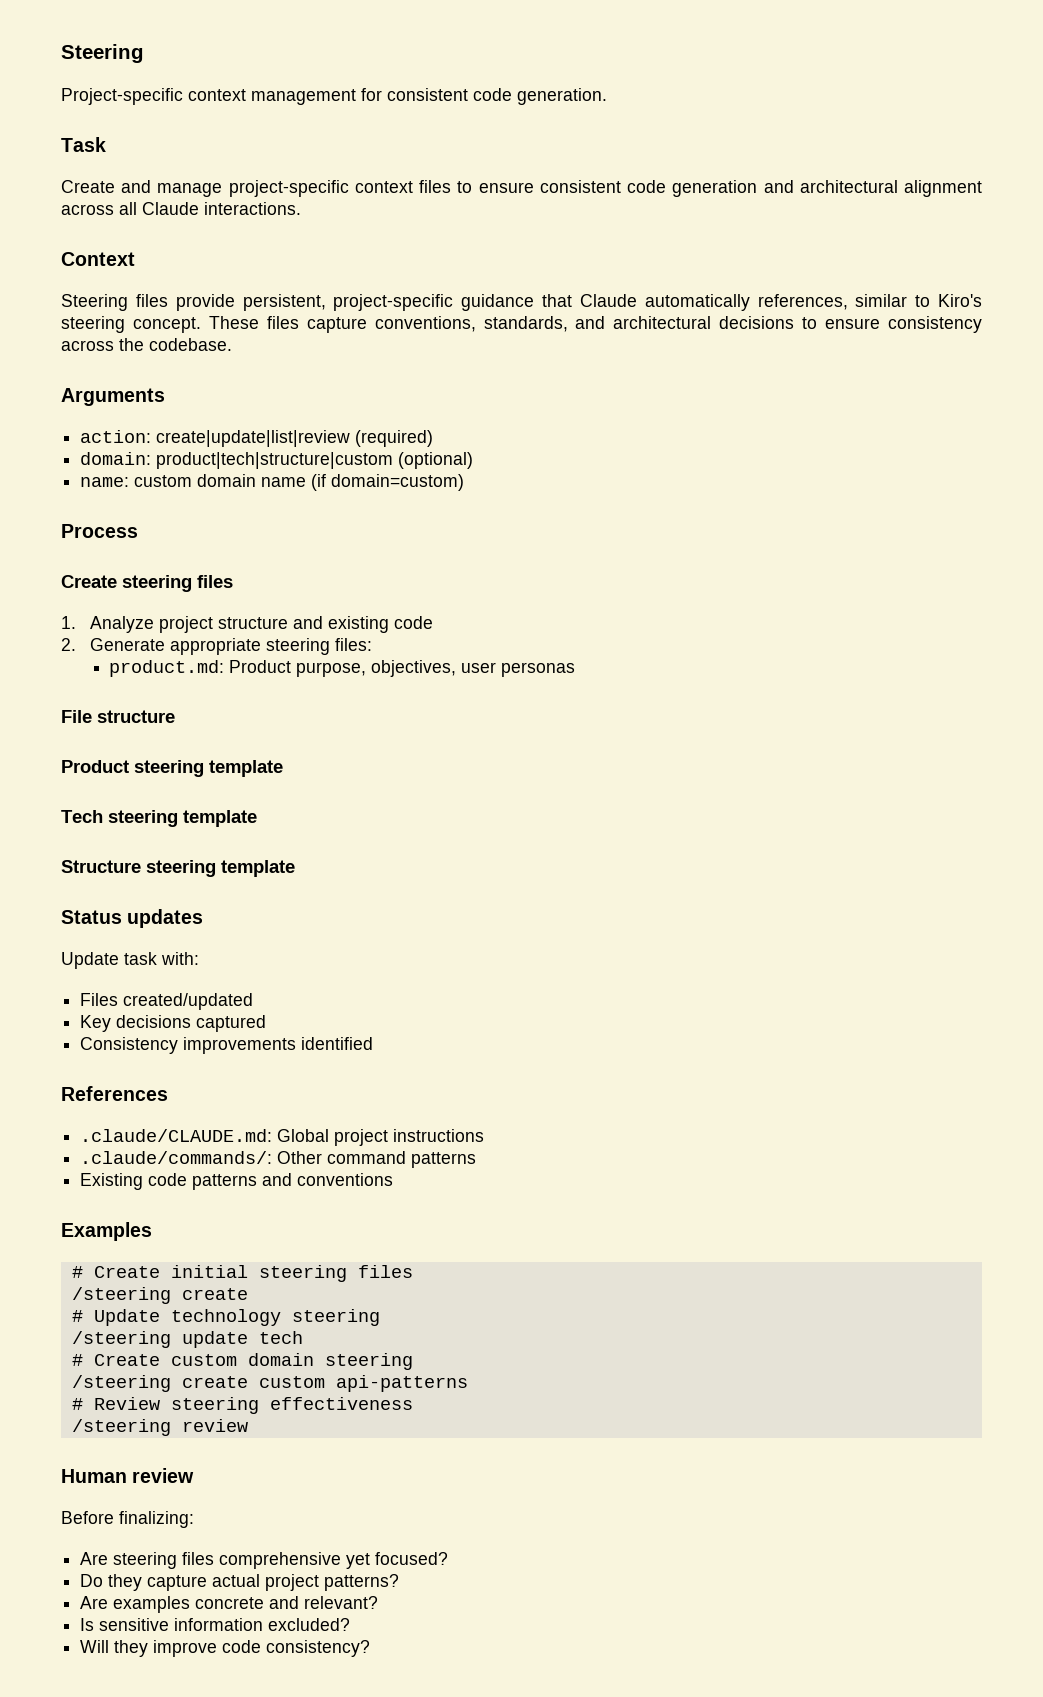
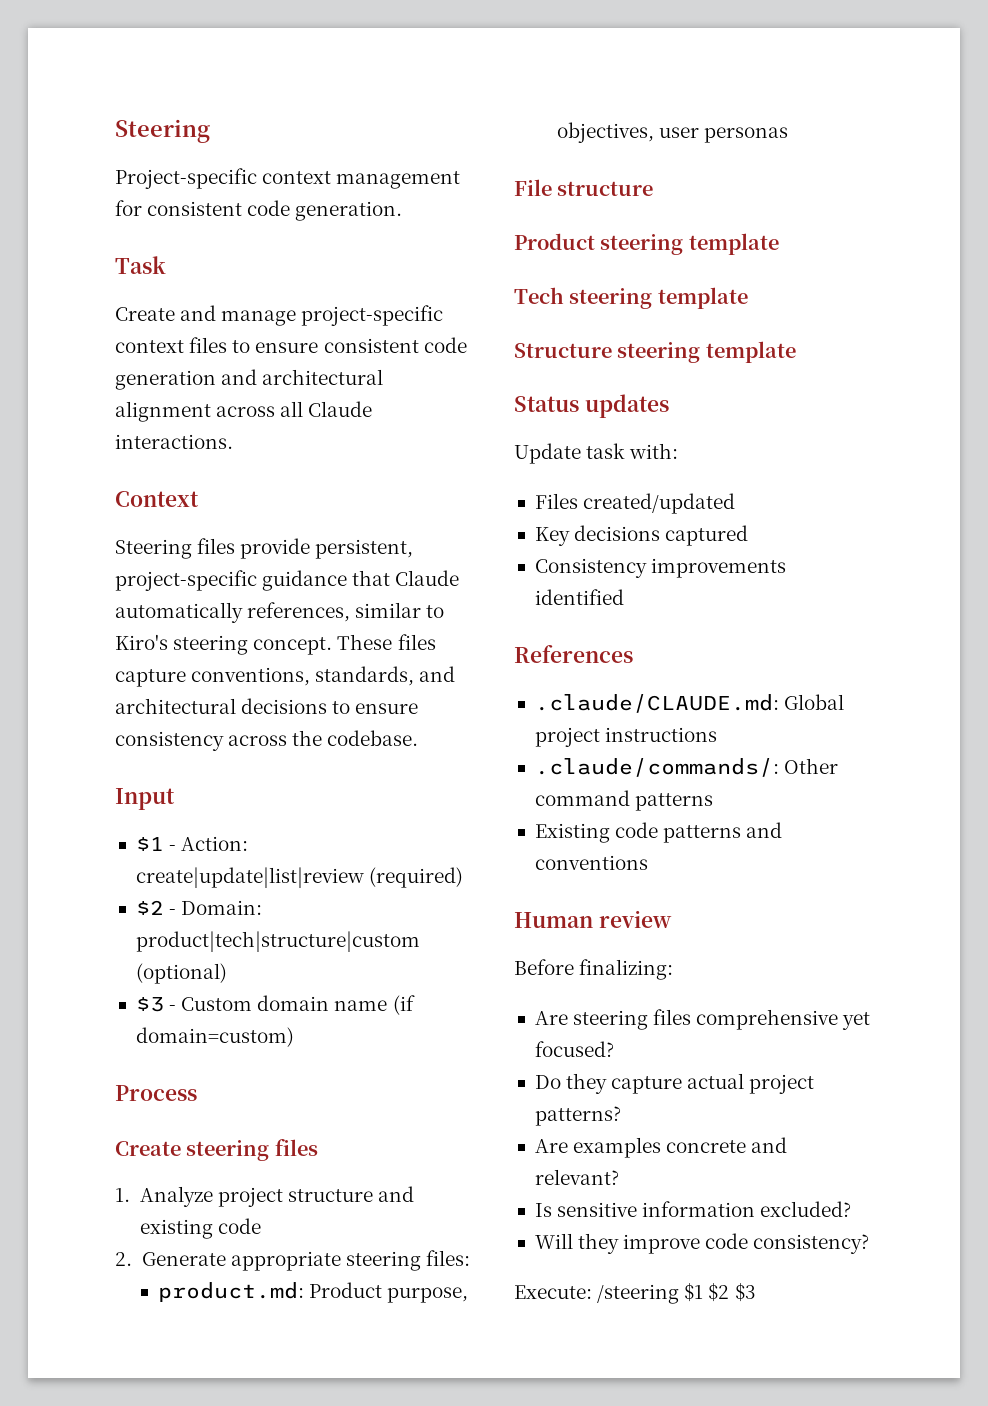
- Arguments
- action: create|update|list|review (required)
+ Input
+ $1 - Action: create|update|list|review (required)
- domain: product|tech|structure|custom (optional)
+ $2 - Domain: product|tech|structure|custom (optional)
- name: custom domain name (if domain=custom)
+ $3 - Custom domain name (if domain=custom)
- Examples
- # Create initial steering files
- /steering create
- # Update technology steering
- /steering update tech
- # Create custom domain steering
- /steering create custom api-patterns
- # Review steering effectiveness
- /steering review
+ Execute: /steering $1 $2 $3

